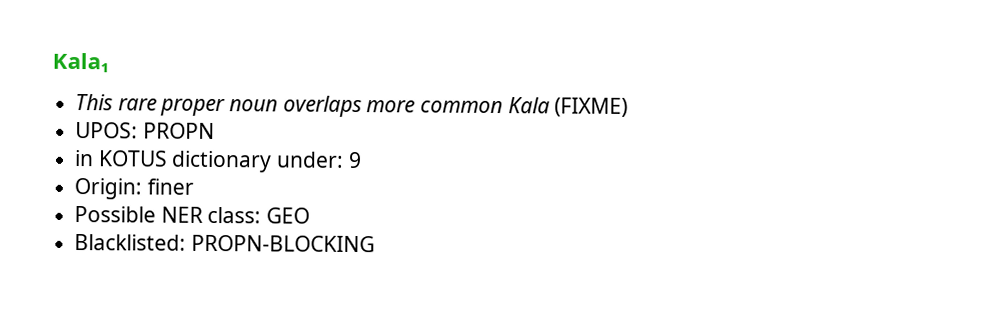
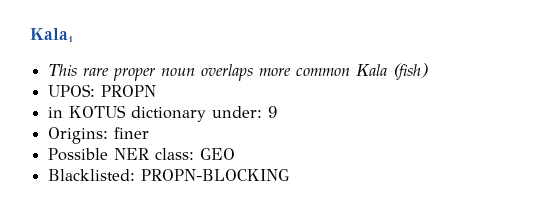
- This rare proper noun overlaps more common Kala (FIXME)
+ This rare proper noun overlaps more common Kala (fish)
- Origin: finer
+ Origins: finer

